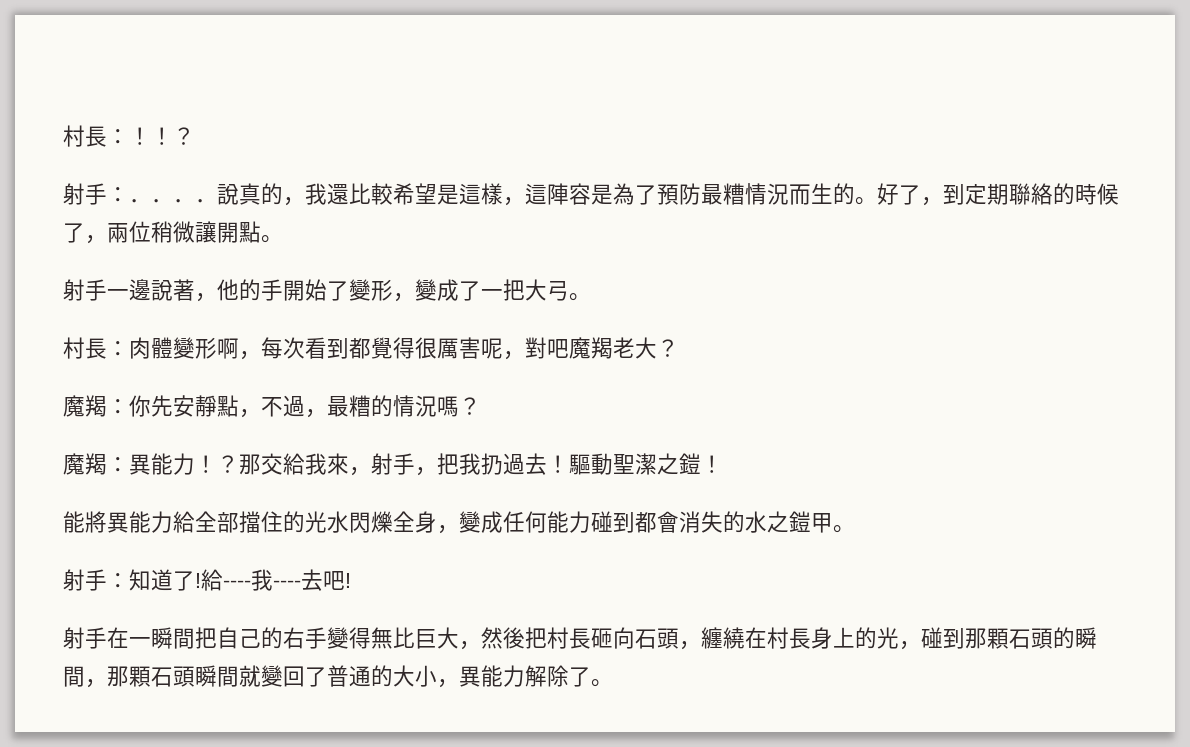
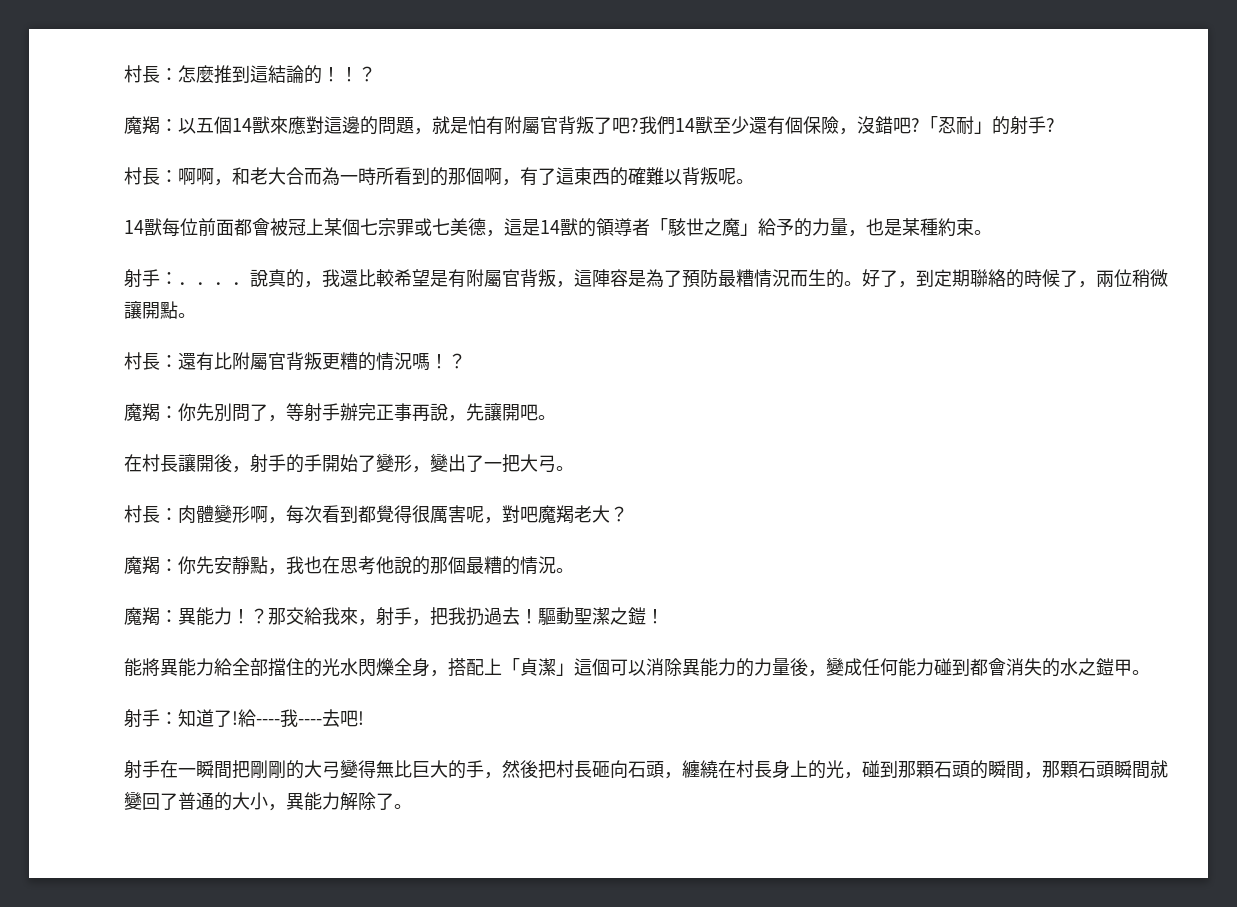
- 村長：！！？
+ 村長：怎麼推到這結論的！！？
+ 魔羯：以五個14獸來應對這邊的問題，就是怕有附屬官背叛了吧?我們14獸至少還有個保險，沒錯吧?「忍耐」的射手?
+ 村長：啊啊，和老大合而為一時所看到的那個啊，有了這東西的確難以背叛呢。
+ 14獸每位前面都會被冠上某個七宗罪或七美德，這是14獸的領導者「駭世之魔」給予的力量，也是某種約束。
- 射手：．．．．說真的，我還比較希望是這樣，這陣容是為了預防最糟情況而生的。
+ 射手：．．．．說真的，我還比較希望是有附屬官背叛，這陣容是為了預防最糟情況而生的。
- 射手一邊說著，他的手開始了變形，變成了一把大弓。
+ 村長：還有比附屬官背叛更糟的情況嗎！？
+ 魔羯：你先別問了，等射手辦完正事再說，先讓開吧。
+ 在村長讓開後，射手的手開始了變形，變出了一把大弓。
- 魔羯：你先安靜點，不過，最糟的情況嗎？
+ 魔羯：你先安靜點，我也在思考他說的那個最糟的情況。
- 能將異能力給全部擋住的光水閃爍全身，變成任何能力碰到都會消失的水之鎧甲。
+ 能將異能力給全部擋住的光水閃爍全身，搭配上「貞潔」這個可以消除異能力的力量後，變成任何能力碰到都會消失的水之鎧甲。
- 射手在一瞬間把自己的右手變得無比巨大，然後把村長砸向石頭，纏繞在村長身上的光，碰到那顆石頭的瞬間，那顆石頭瞬間就變回了普通的大小，異能力解除了。
+ 射手在一瞬間把剛剛的大弓變得無比巨大的手，然後把村長砸向石頭，纏繞在村長身上的光，碰到那顆石頭的瞬間，那顆石頭瞬間就變回了普通的大小，異能力解除了。

